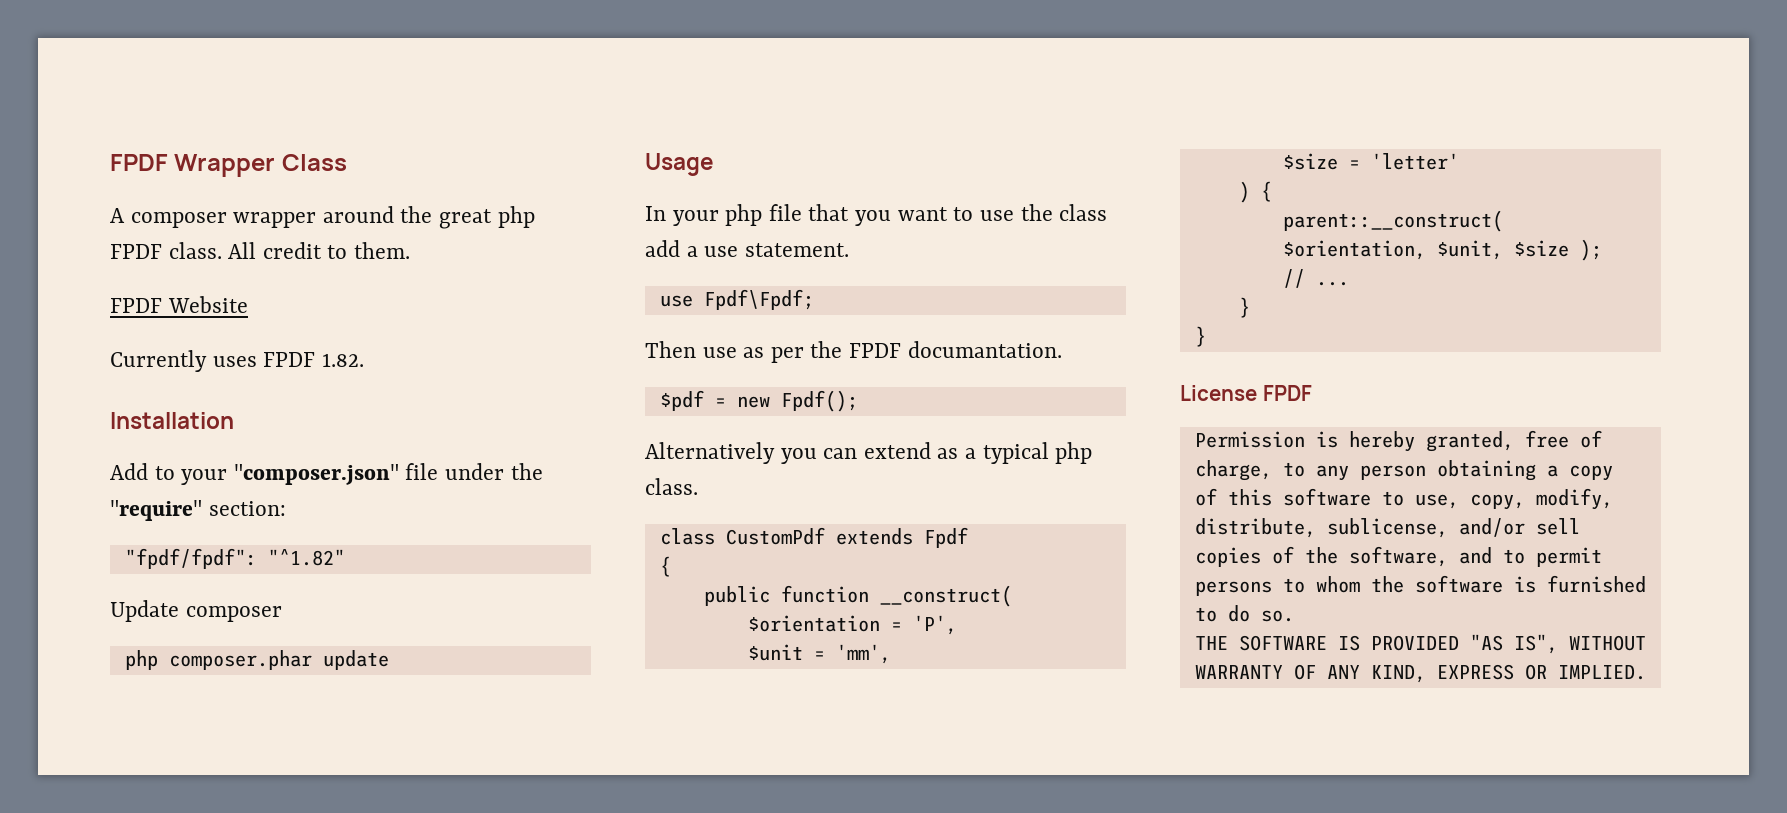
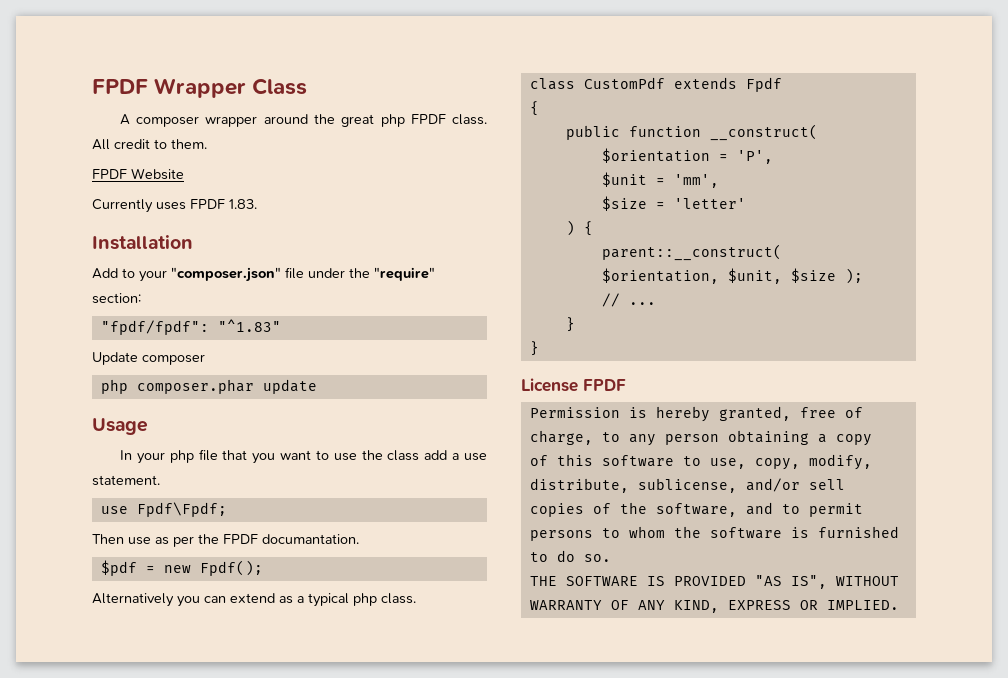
- Currently uses FPDF 1.82.
+ Currently uses FPDF 1.83.
- "fpdf/fpdf": "^1.82"
+ "fpdf/fpdf": "^1.83"

